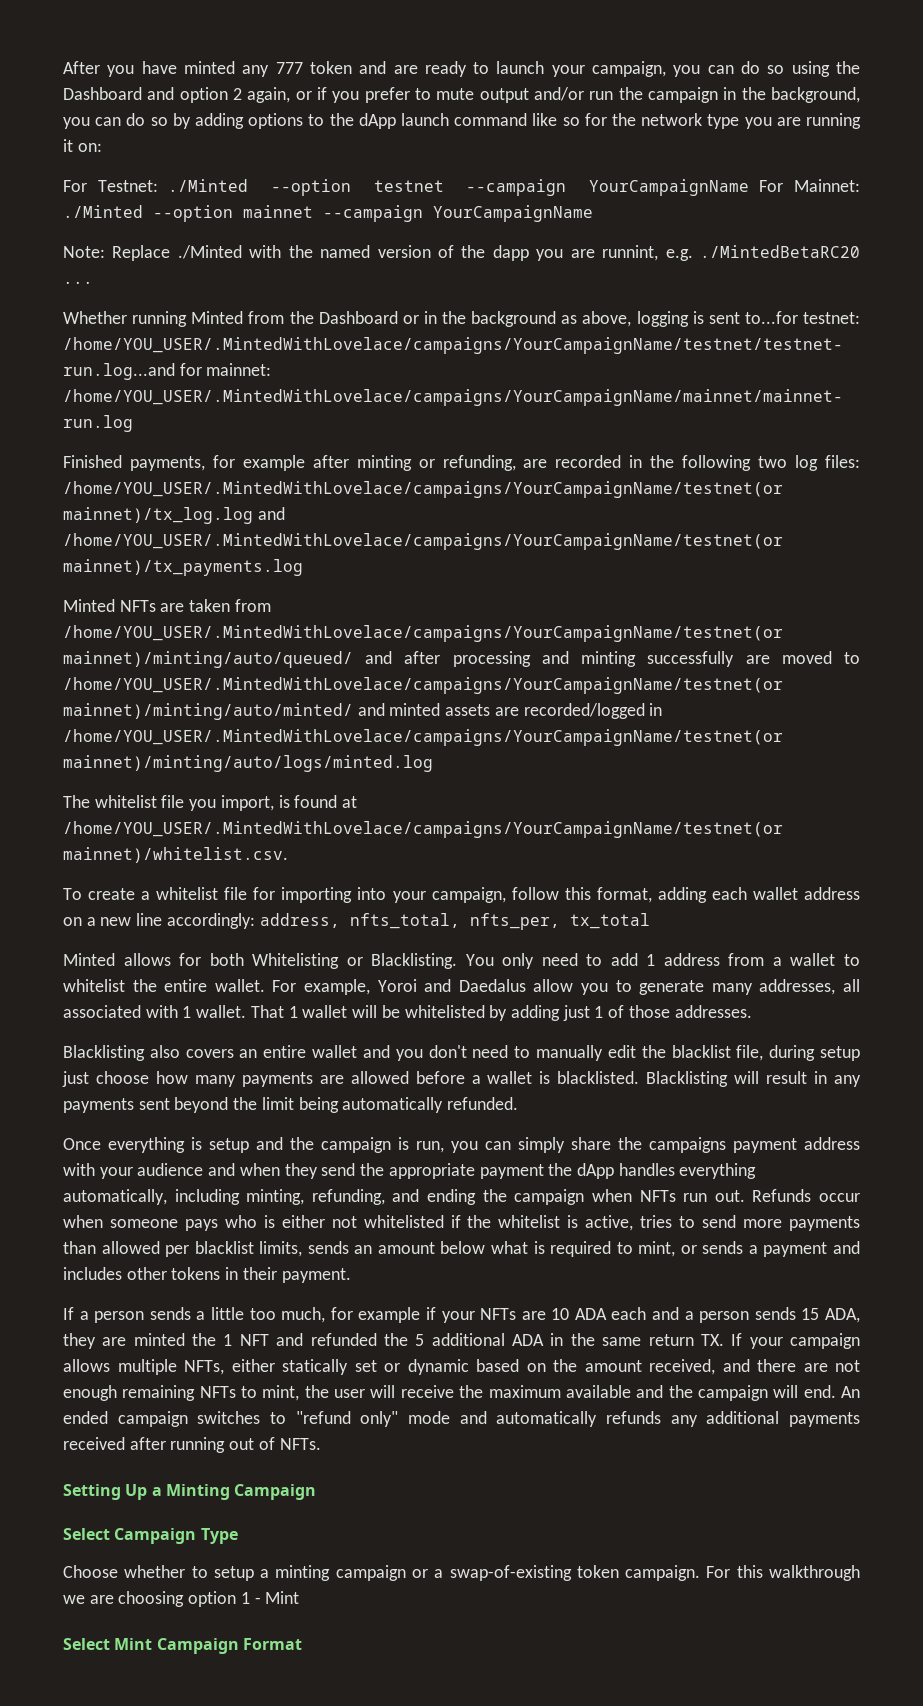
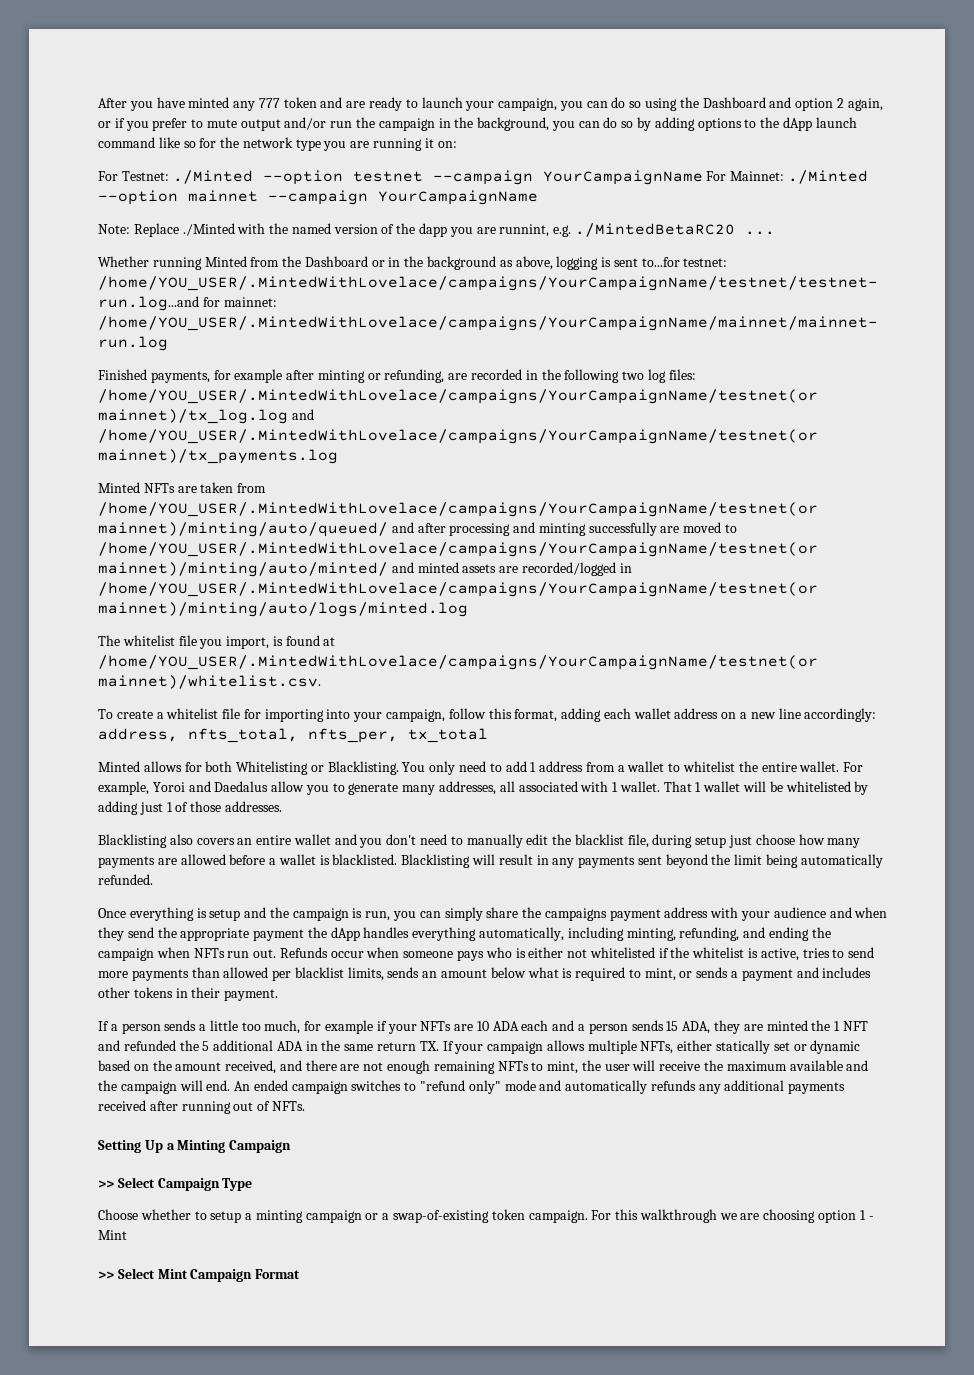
- Select Campaign Type
+ >> Select Campaign Type
- Select Mint Campaign Format
+ >> Select Mint Campaign Format

